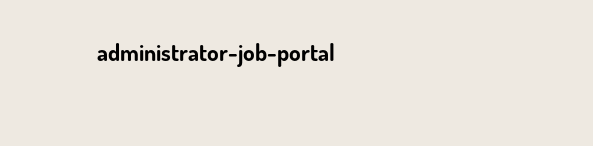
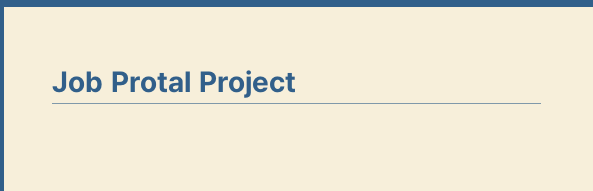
- administrator-job-portal
+ Job Protal Project

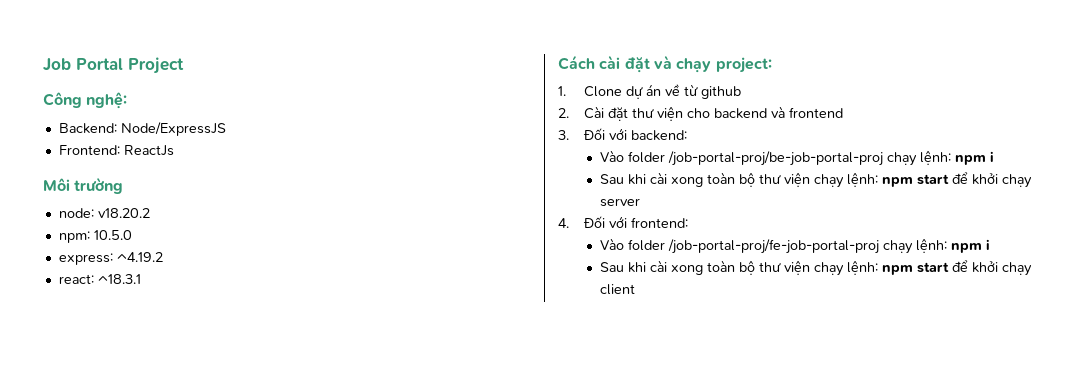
- Job Protal Project
+ Job Portal Project
+ Công nghệ:
+ Backend: Node/ExpressJS
+ Frontend: ReactJs
+ Môi trường
+ node: v18.20.2
+ npm: 10.5.0
+ express: ^4.19.2
+ react: ^18.3.1
+ Cách cài đặt và chạy project:
+ 1. Clone dự án về từ github
+ 2. Cài đặt thư viện cho backend và frontend
+ 3. Đối với backend:
+ Vào folder /job-portal-proj/be-job-portal-proj chạy lệnh: npm i
+ Sau khi cài xong toàn bộ thư viện chạy lệnh: npm start để khởi chạy server
+ 4. Đối với frontend:
+ Vào folder /job-portal-proj/fe-job-portal-proj chạy lệnh: npm i
+ Sau khi cài xong toàn bộ thư viện chạy lệnh: npm start để khởi chạy client

